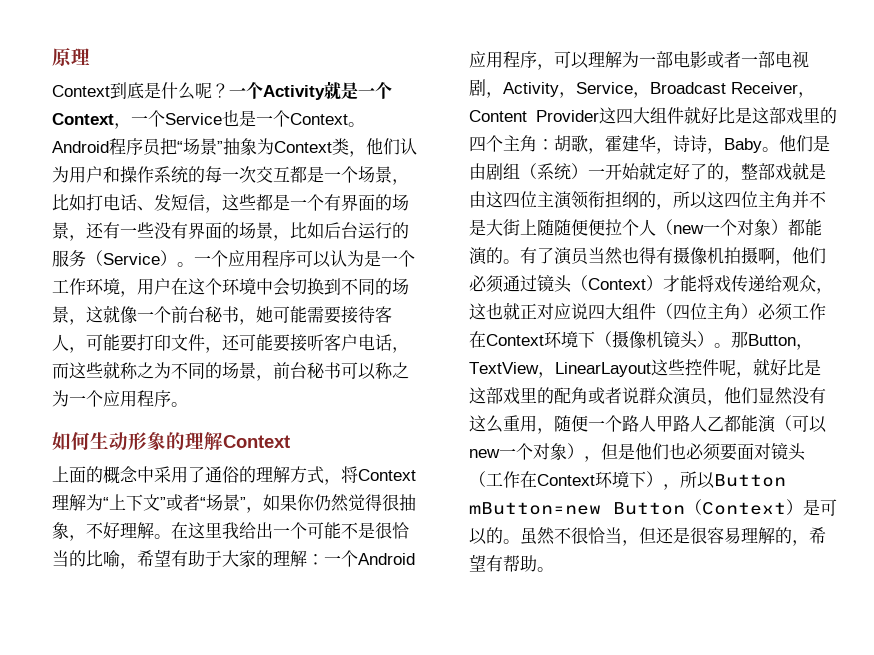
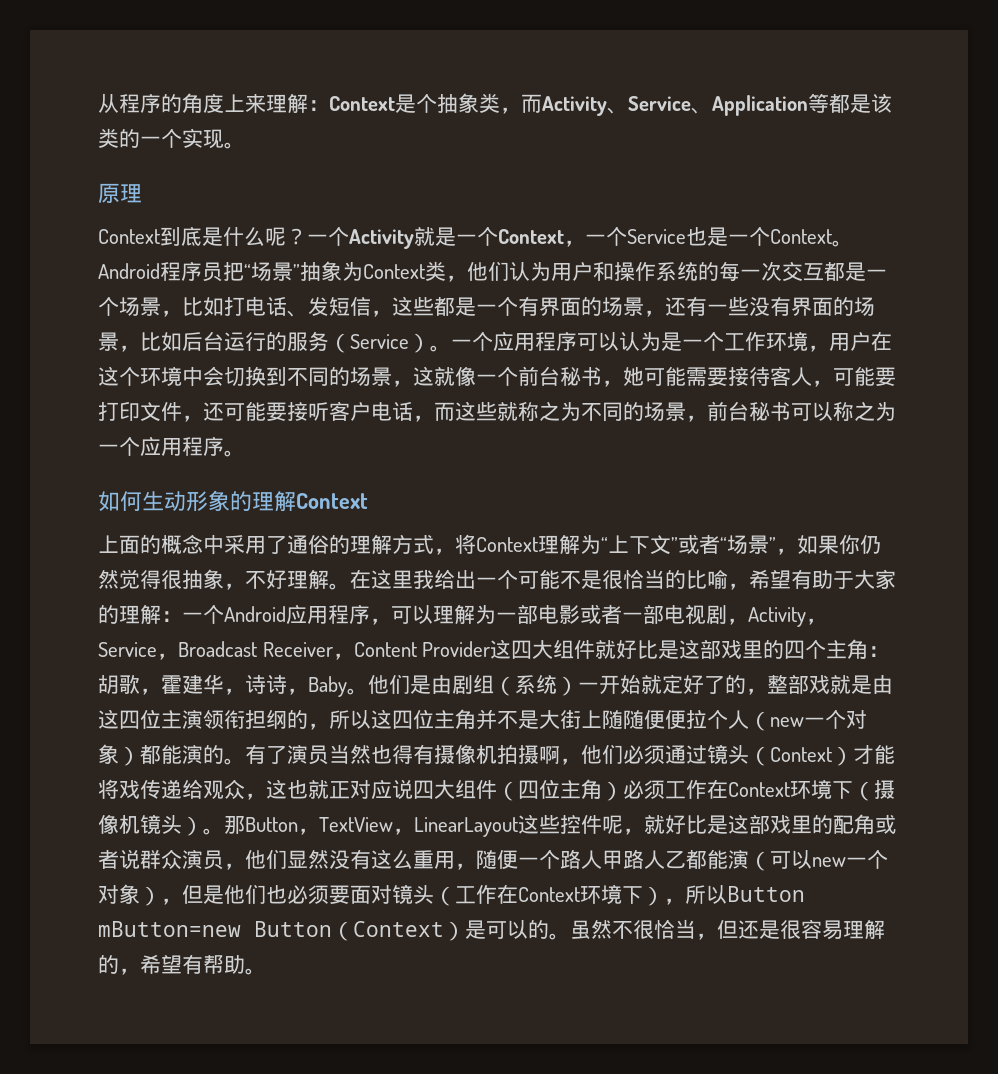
+ 从程序的角度上来理解：Context是个抽象类，而Activity、Service、Application等都是该类的一个实现。

